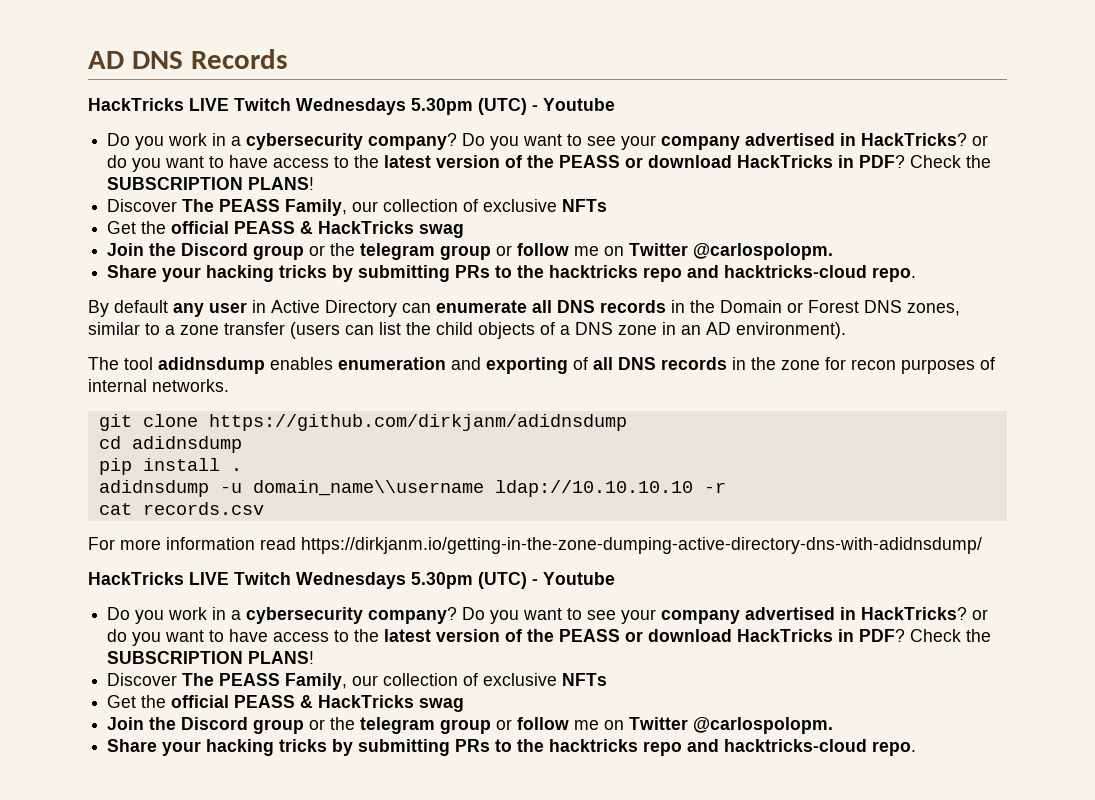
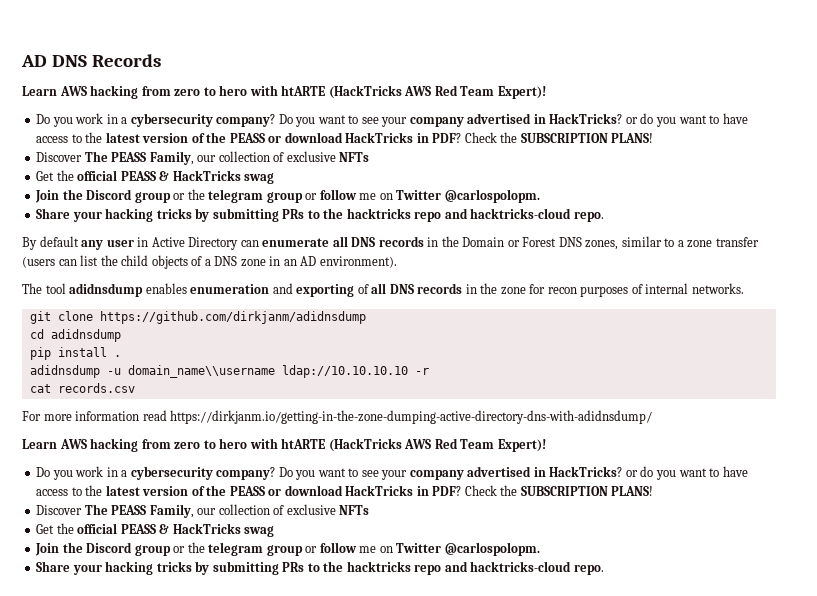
  AD DNS Records
- HackTricks LIVE Twitch Wednesdays 5.30pm (UTC) - Youtube
+ Learn AWS hacking from zero to hero with htARTE (HackTricks AWS Red Team Expert)!
  For more information read https://dirkjanm.io/getting-in-the-zone-dumping-active-directory-dns-with-adidnsdump/
- HackTricks LIVE Twitch Wednesdays 5.30pm (UTC) - Youtube
+ Learn AWS hacking from zero to hero with htARTE (HackTricks AWS Red Team Expert)!

